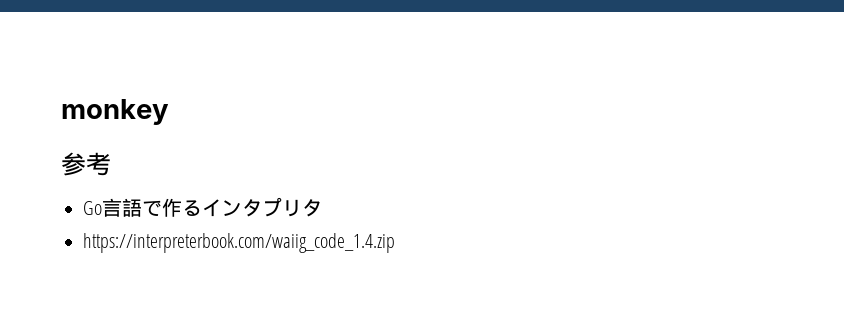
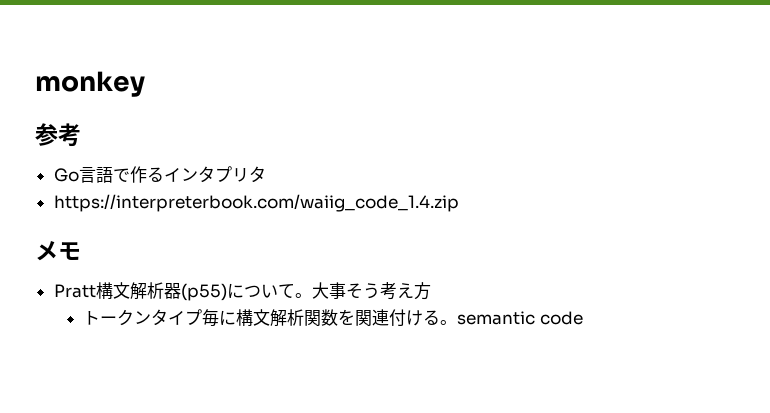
+ メモ
+ Pratt構文解析器(p55)について。大事そう考え方
+ トークンタイプ毎に構文解析関数を関連付ける。semantic code

